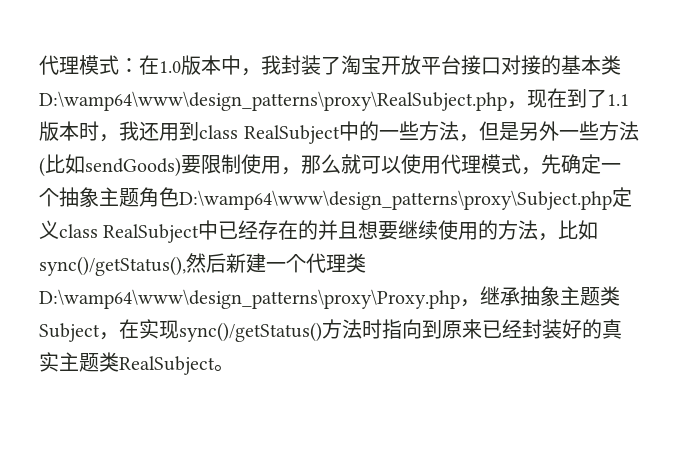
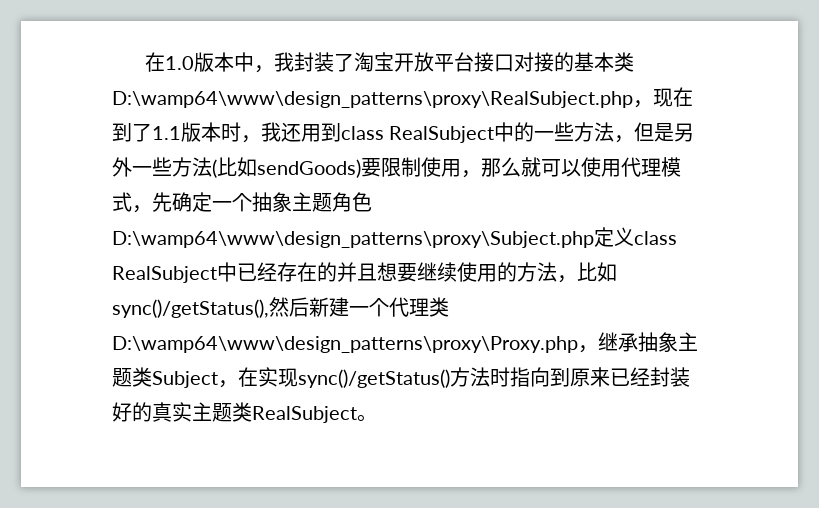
- 代理模式：

